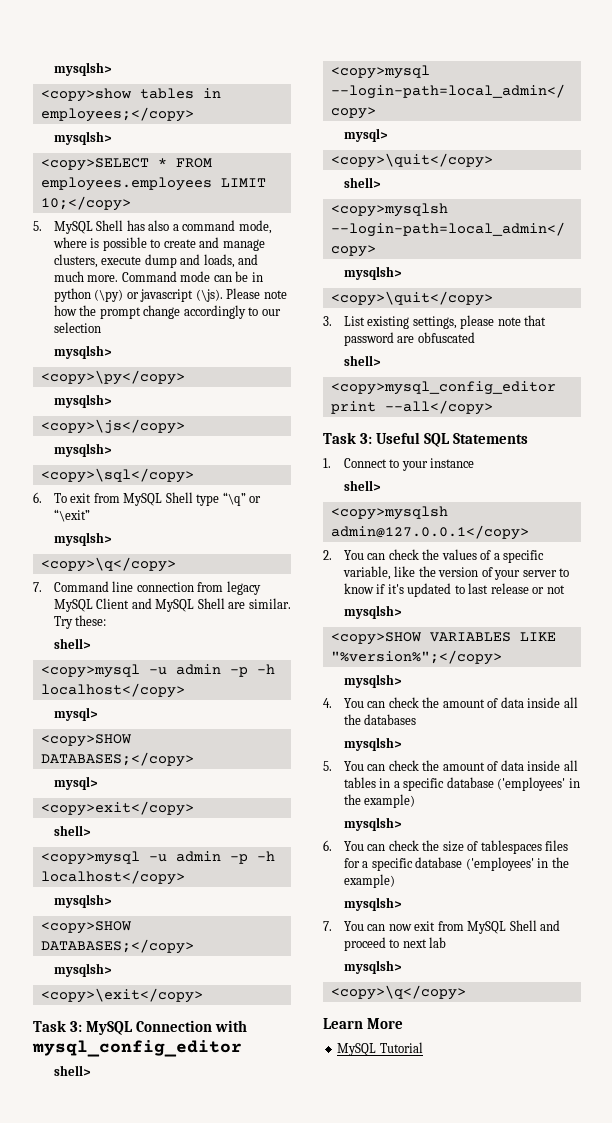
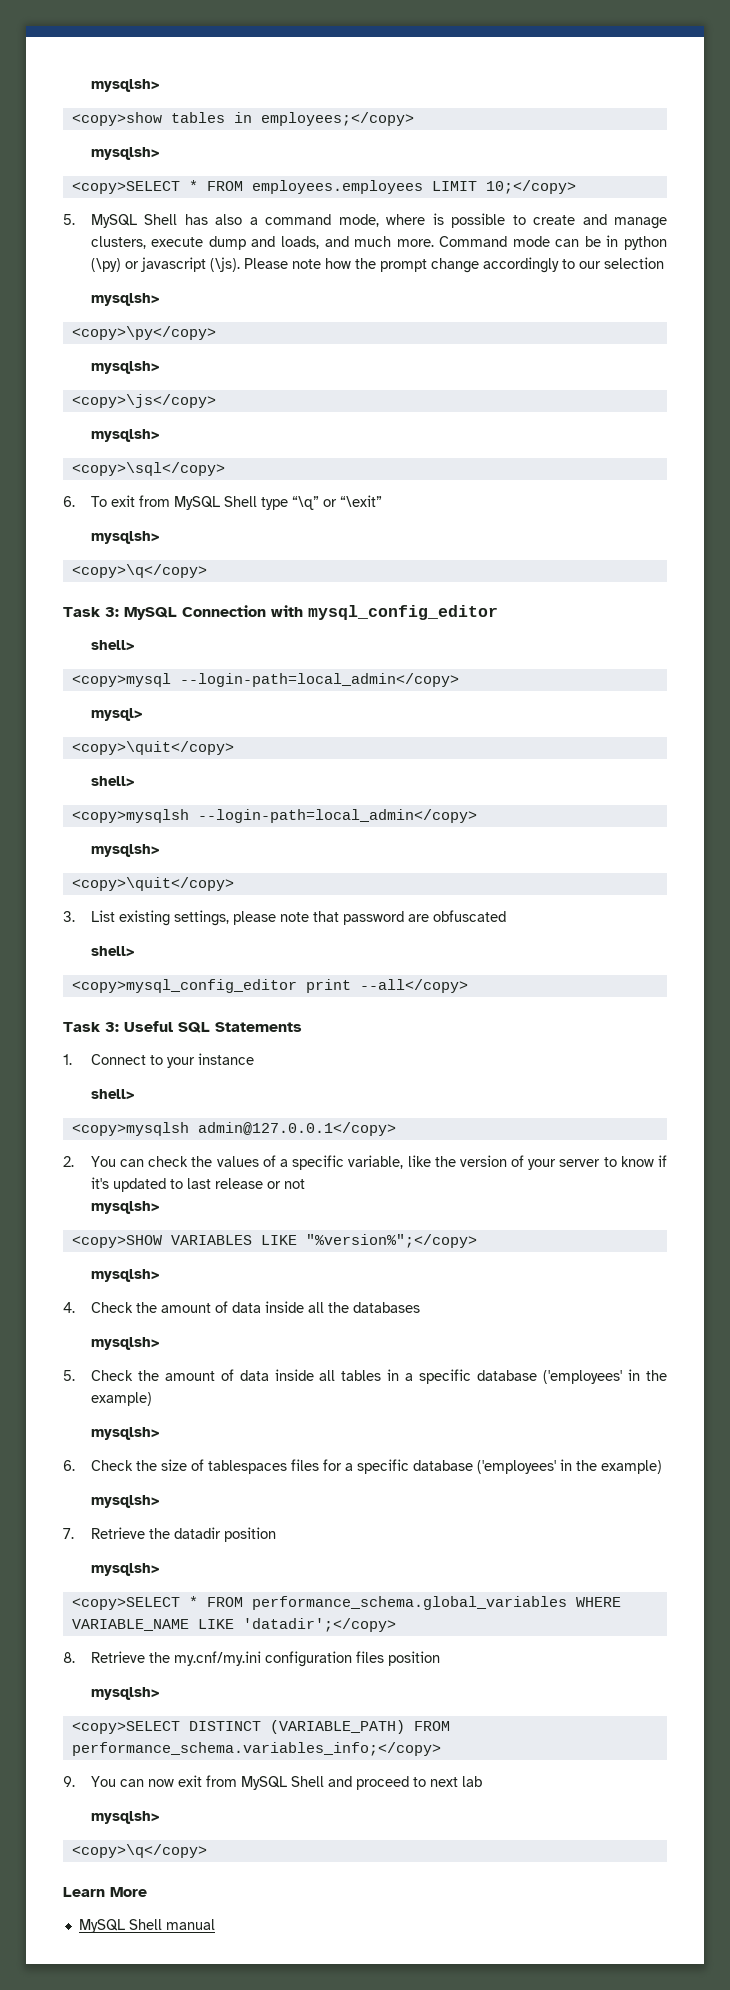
- 7. Command line connection from legacy MySQL Client and MySQL Shell are similar. Try these:
- shell>
- <copy>mysql -u admin -p -h localhost</copy>
- mysql>
- <copy>SHOW DATABASES;</copy>
- mysql>
- <copy>exit</copy>
- shell>
- <copy>mysql -u admin -p -h localhost</copy>
- mysqlsh>
- <copy>SHOW DATABASES;</copy>
- mysqlsh>
- <copy>\exit</copy>
- 4. You can check the amount of data inside all the databases
+ 4. Check the amount of data inside all the databases
- 5. You can check the amount of data inside all tables in a specific database ('employees' in the example)
+ 5. Check the amount of data inside all tables in a specific database ('employees' in the example)
- 6. You can check the size of tablespaces files for a specific database ('employees' in the example)
+ 6. Check the size of tablespaces files for a specific database ('employees' in the example)
- 7. You can now exit from MySQL Shell and proceed to next lab
+ 7. Retrieve the datadir position
+ mysqlsh>
+ <copy>SELECT * FROM performance_schema.global_variables WHERE VARIABLE_NAME LIKE 'datadir';</copy>
+ 8. Retrieve the my.cnf/my.ini configuration files position
+ mysqlsh>
+ <copy>SELECT DISTINCT (VARIABLE_PATH) FROM performance_schema.variables_info;</copy>
+ 9. You can now exit from MySQL Shell and proceed to next lab
- MySQL Tutorial
+ MySQL Shell manual

